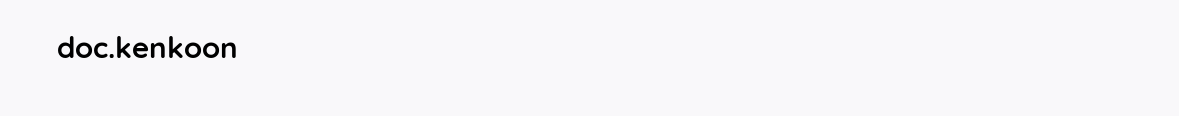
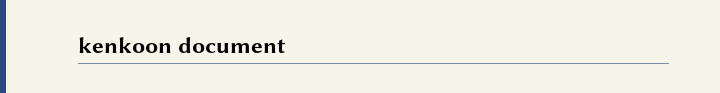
- doc.kenkoon
+ kenkoon document

